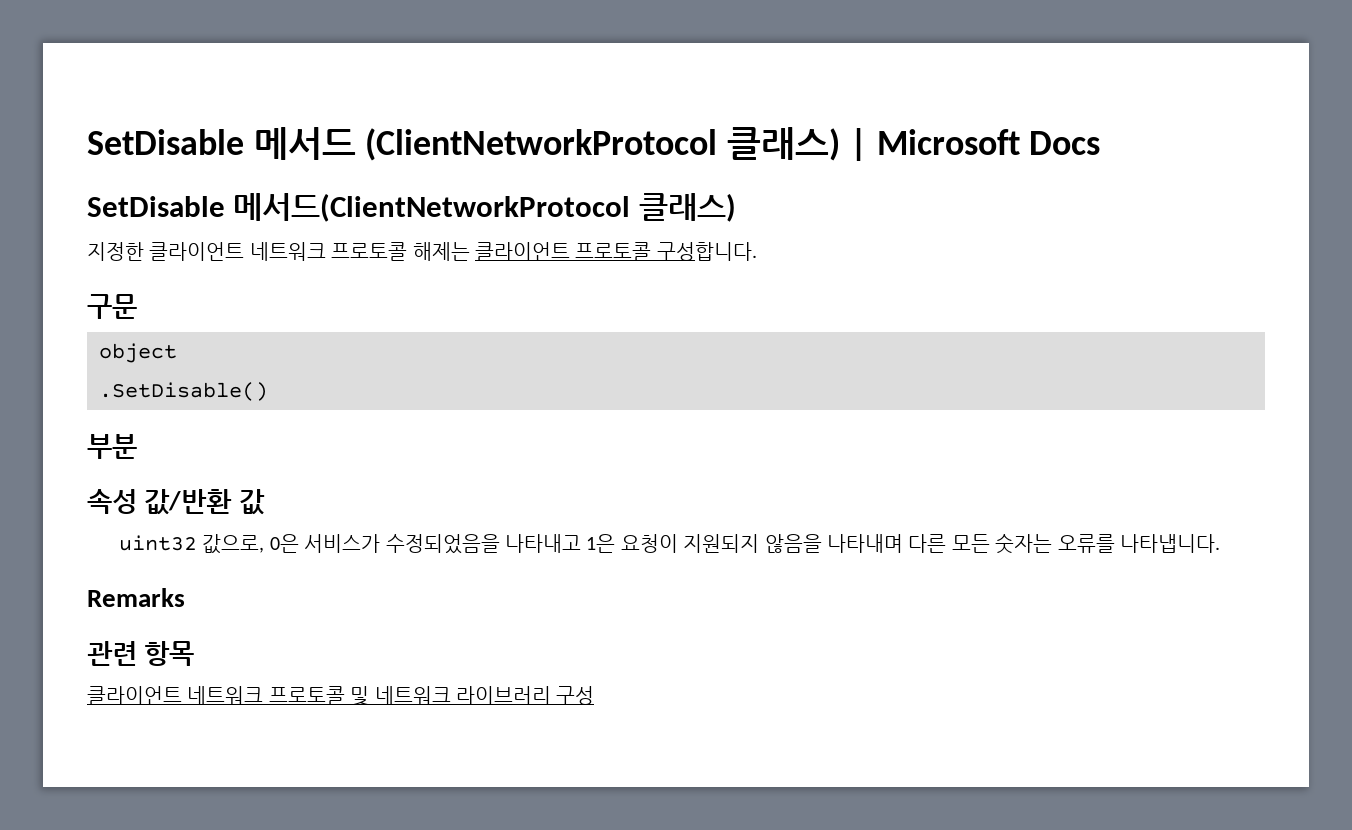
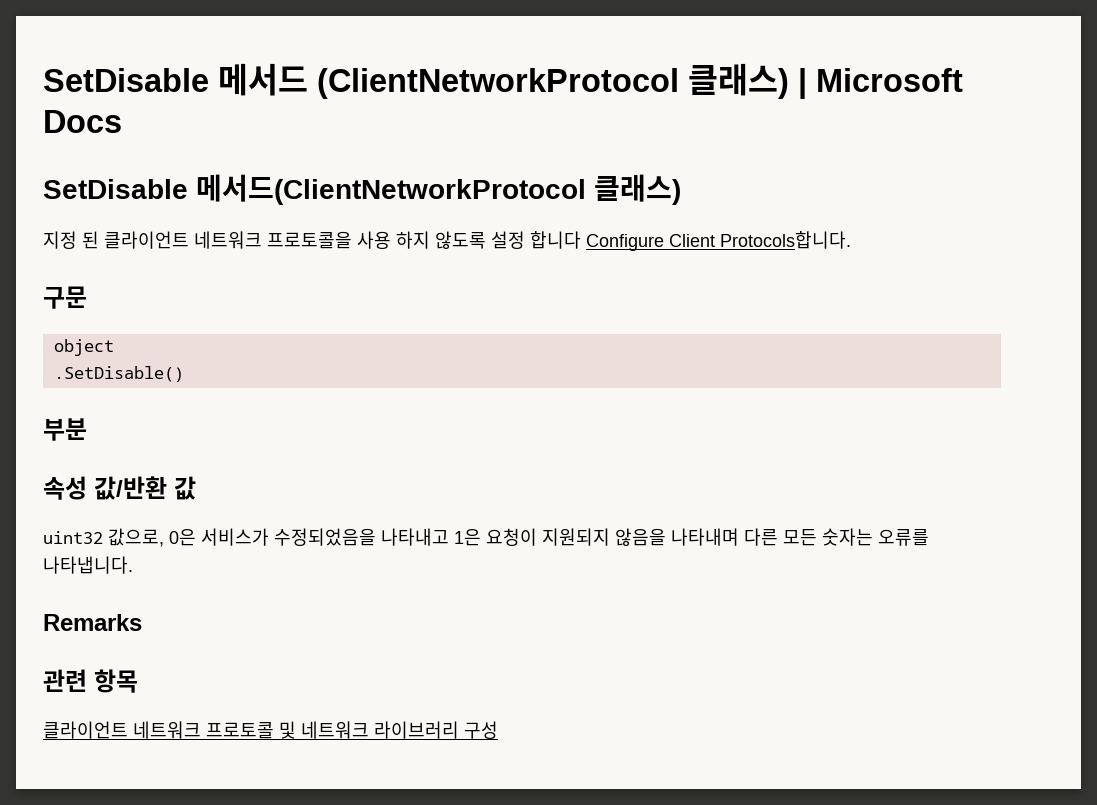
- 지정한 클라이언트 네트워크 프로토콜 해제는 클라이언트 프로토콜 구성합니다.
+ 지정 된 클라이언트 네트워크 프로토콜을 사용 하지 않도록 설정 합니다 Configure Client Protocols합니다.

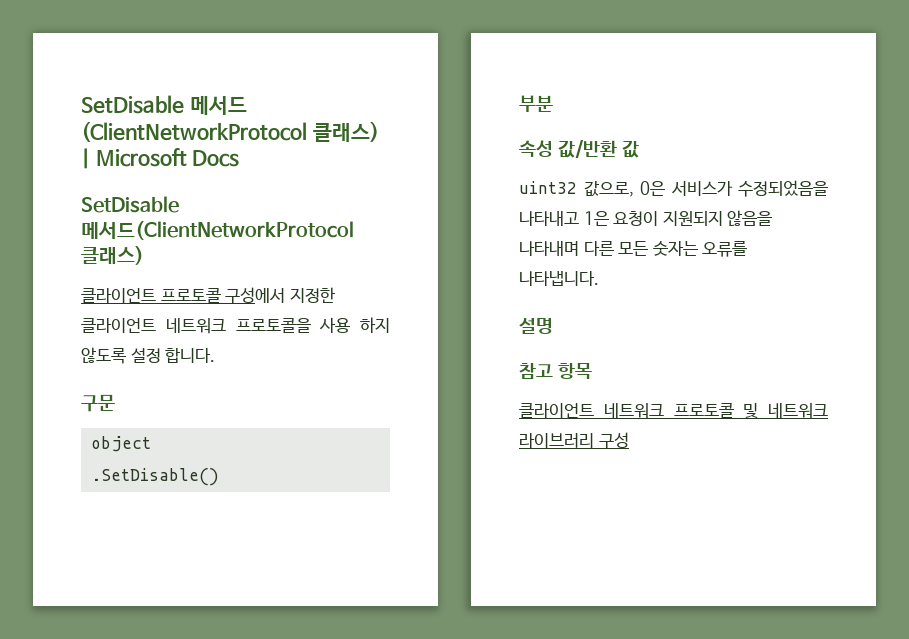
- 지정 된 클라이언트 네트워크 프로토콜을 사용 하지 않도록 설정 합니다 Configure Client Protocols합니다.
+ 클라이언트 프로토콜 구성에서 지정한 클라이언트 네트워크 프로토콜을 사용 하지 않도록 설정 합니다.
- Remarks
- 관련 항목
+ 설명
+ 참고 항목

